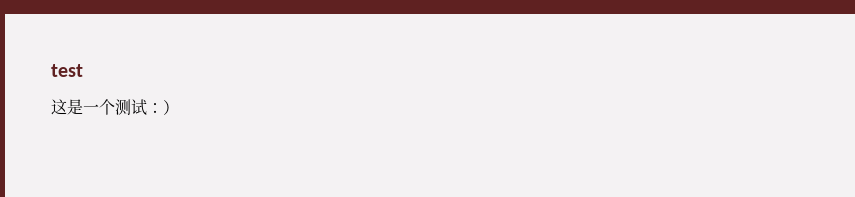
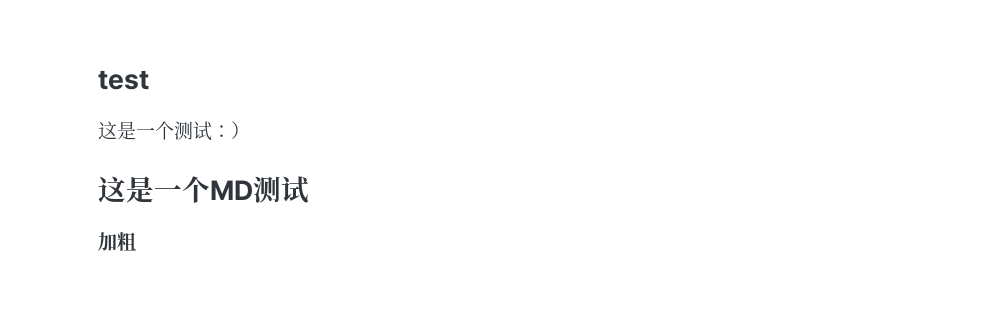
+ 这是一个MD测试
+ 加粗

